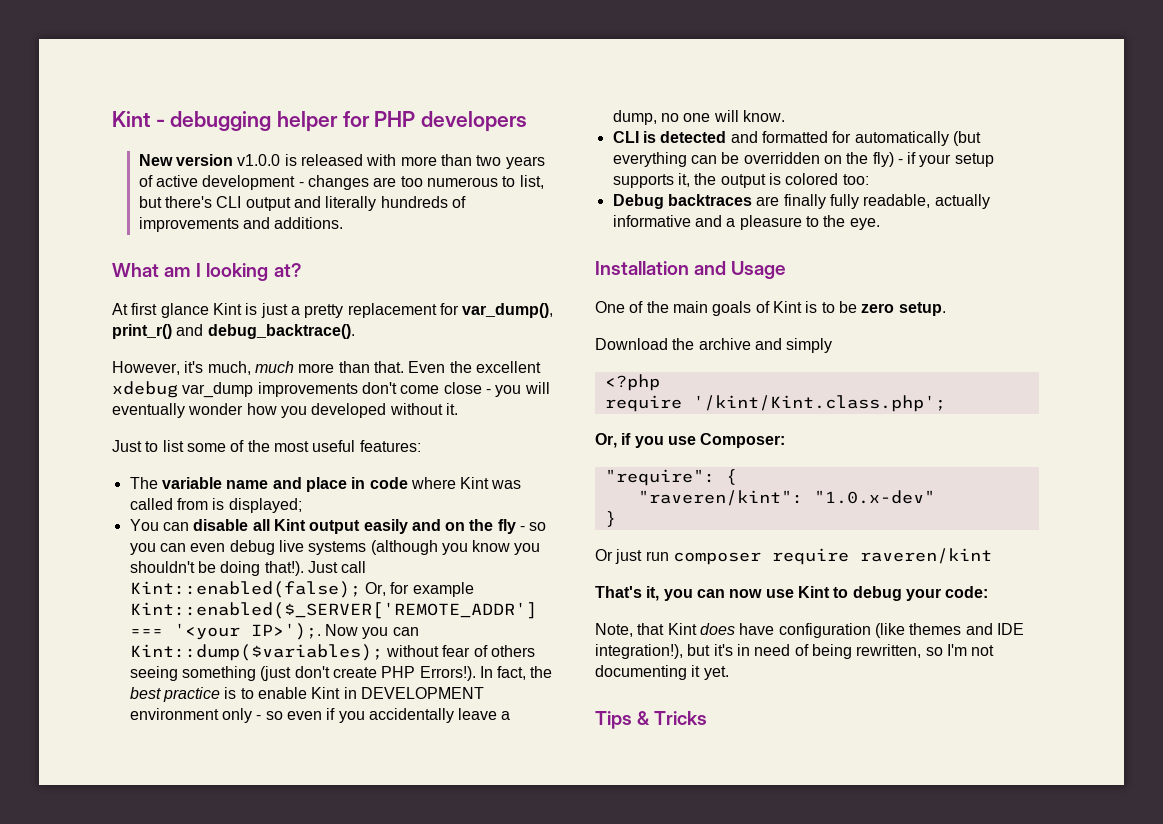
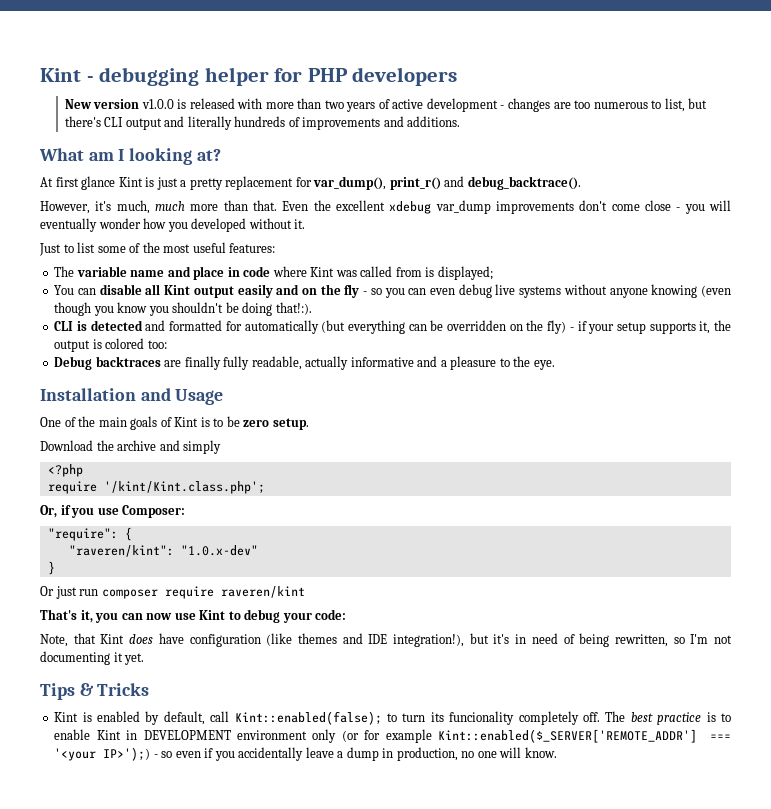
- You can disable all Kint output easily and on the fly - so you can even debug live systems (although you know you shouldn't be doing that!). Just call Kint::enabled(false); Or, for example Kint::enabled($_SERVER['REMOTE_ADDR'] === '<your IP>');. Now you can Kint::dump($variables); without fear of others seeing something (just don't create PHP Errors!). In fact, the best practice is to enable Kint in DEVELOPMENT environment only - so even if you accidentally leave a dump, no one will know.
+ You can disable all Kint output easily and on the fly - so you can even debug live systems without anyone knowing (even though you know you shouldn't be doing that!:).
+ Kint is enabled by default, call Kint::enabled(false); to turn its funcionality completely off. The best practice is to enable Kint in DEVELOPMENT environment only (or for example Kint::enabled($_SERVER['REMOTE_ADDR'] === '<your IP>');) - so even if you accidentally leave a dump in production, no one will know.

